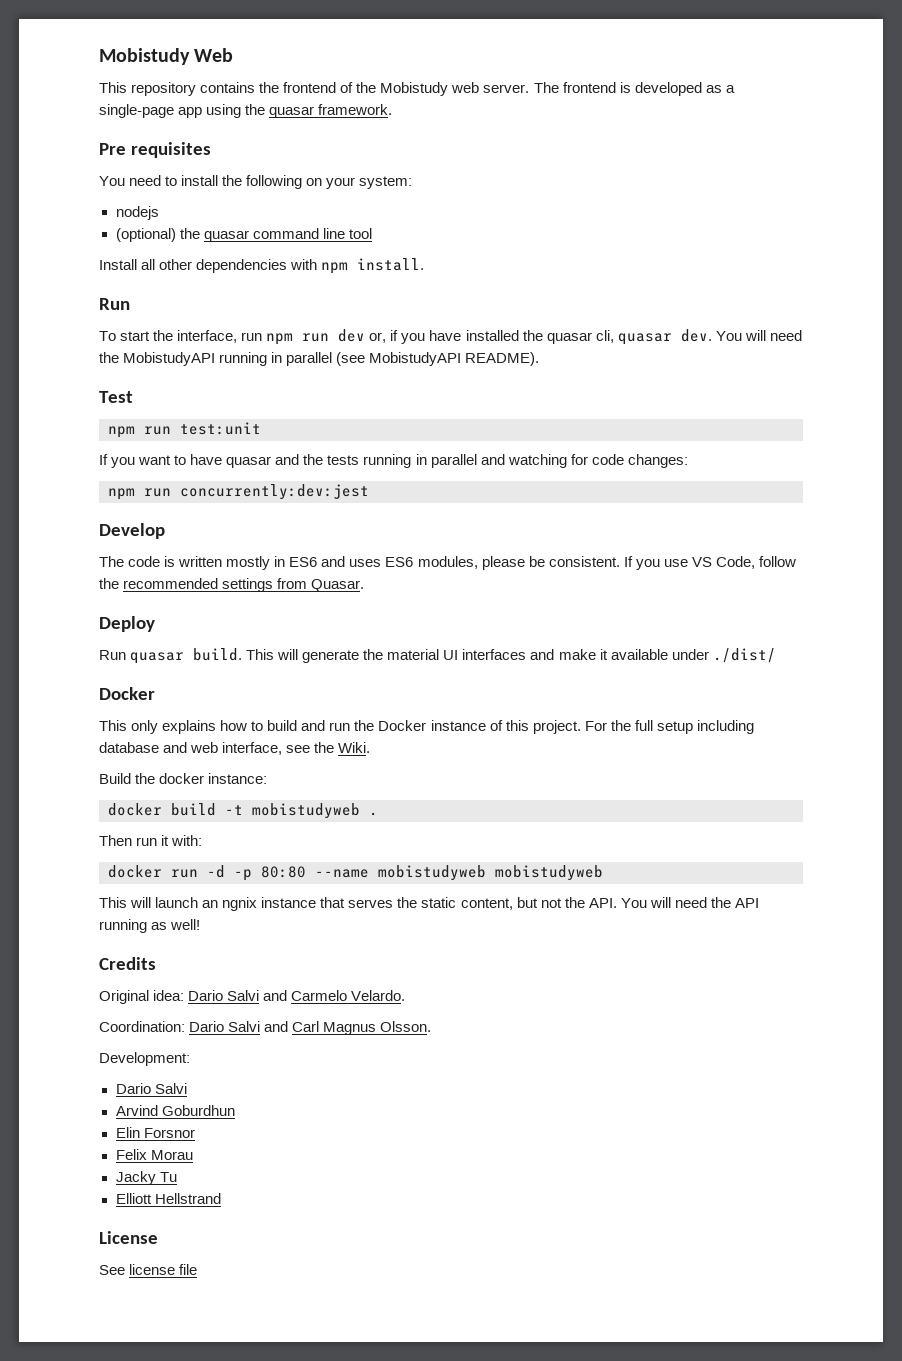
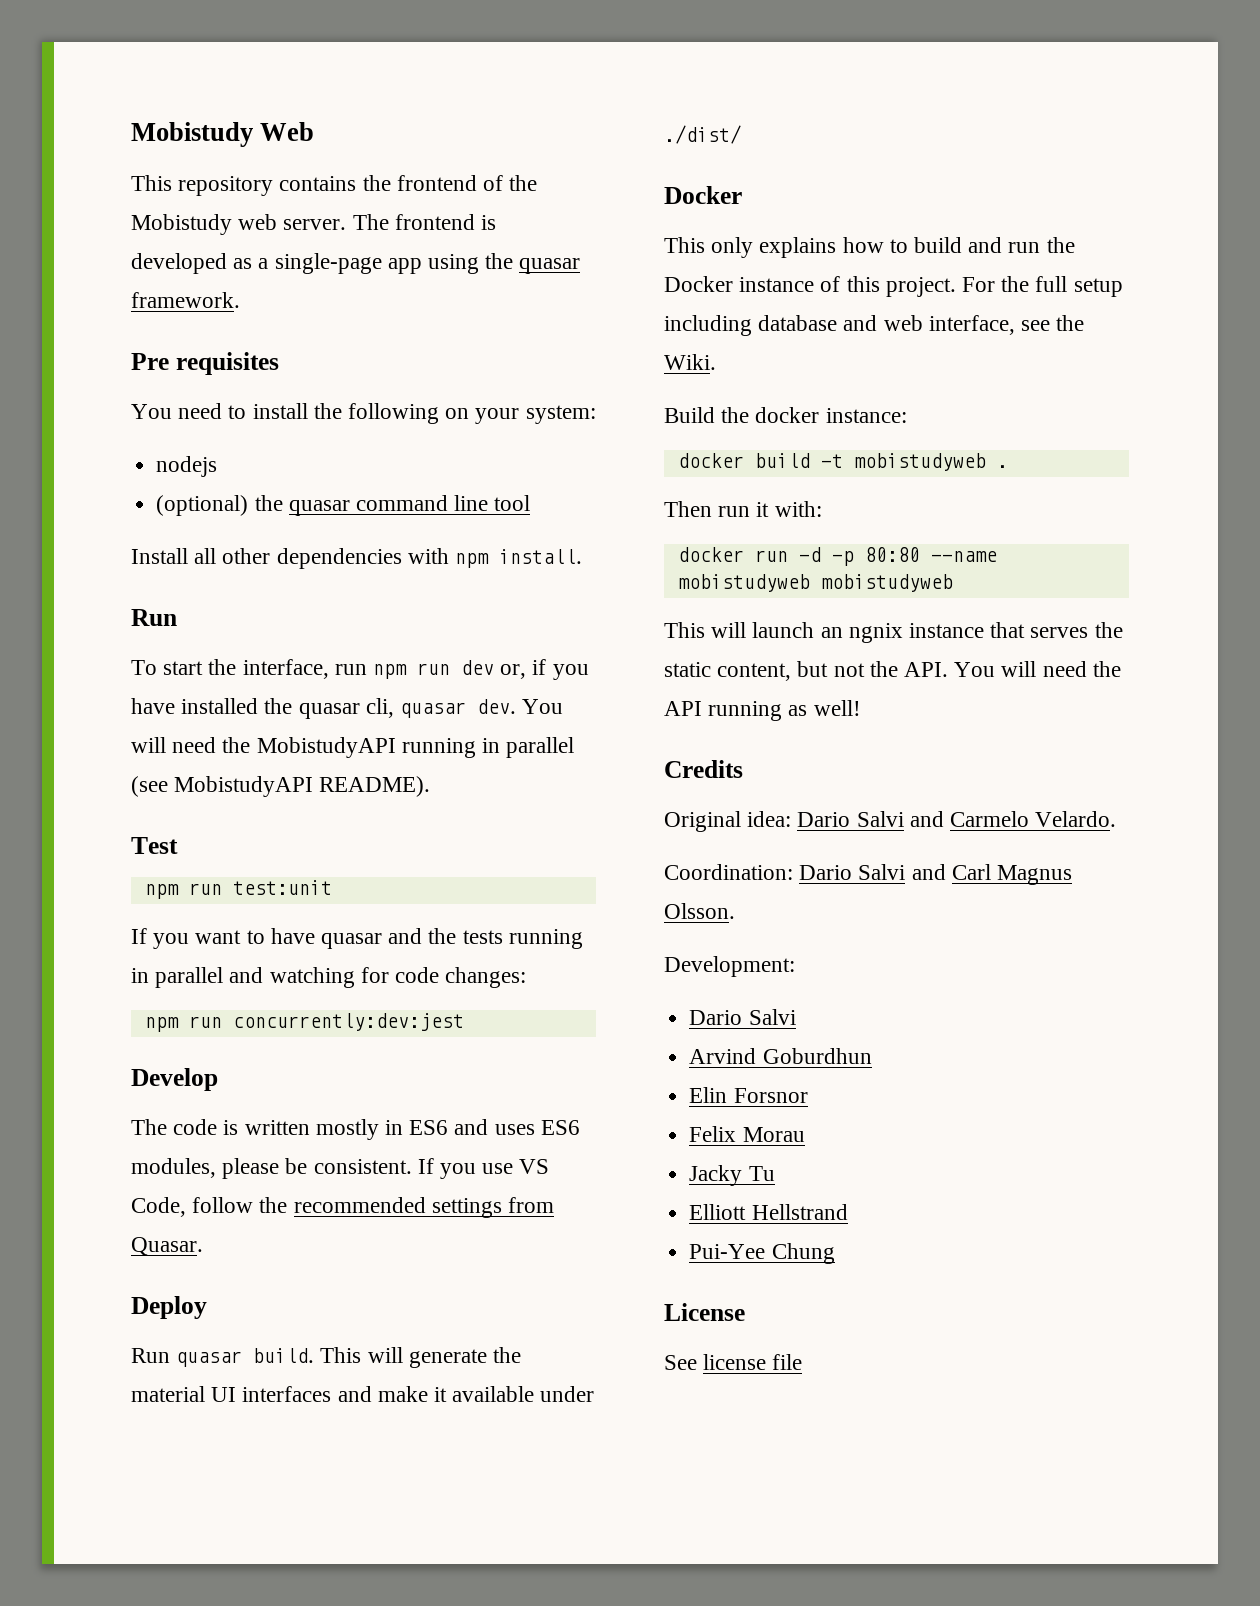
+ Pui-Yee Chung

